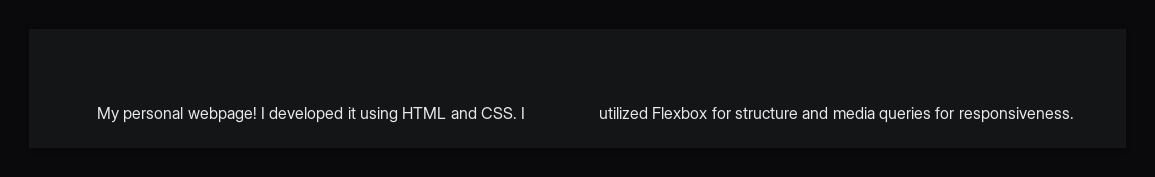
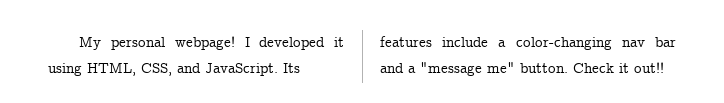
- I developed it using HTML and CSS. I utilized Flexbox for structure and media queries for responsiveness.
+ I developed it using HTML, CSS, and JavaScript. Its features include a color-changing nav bar and a "message me" button. Check it out!!

